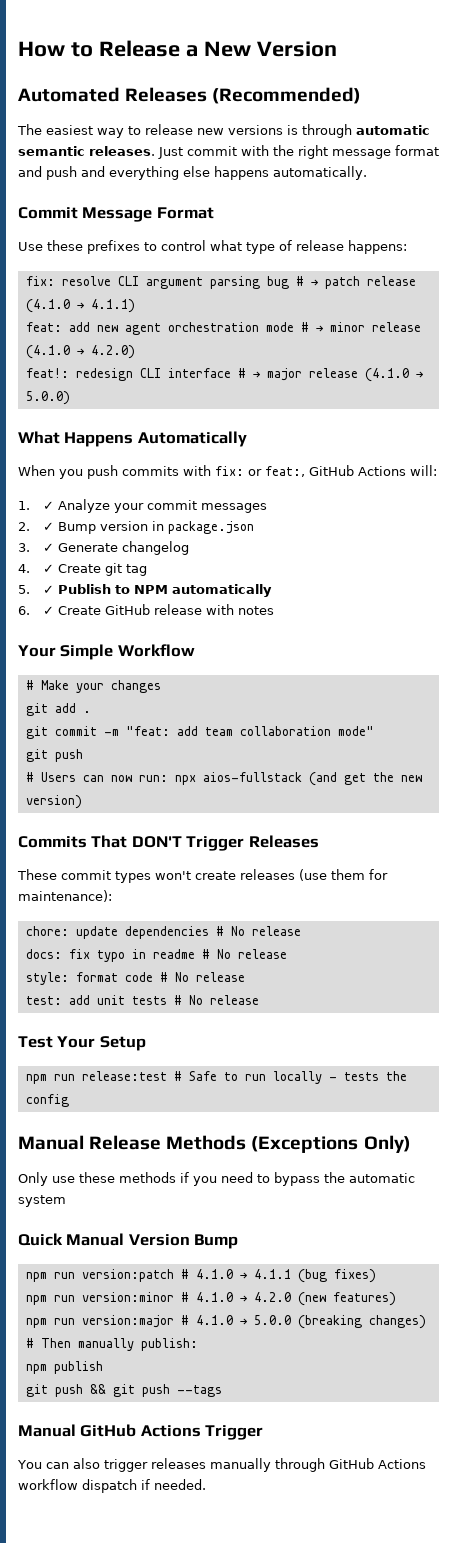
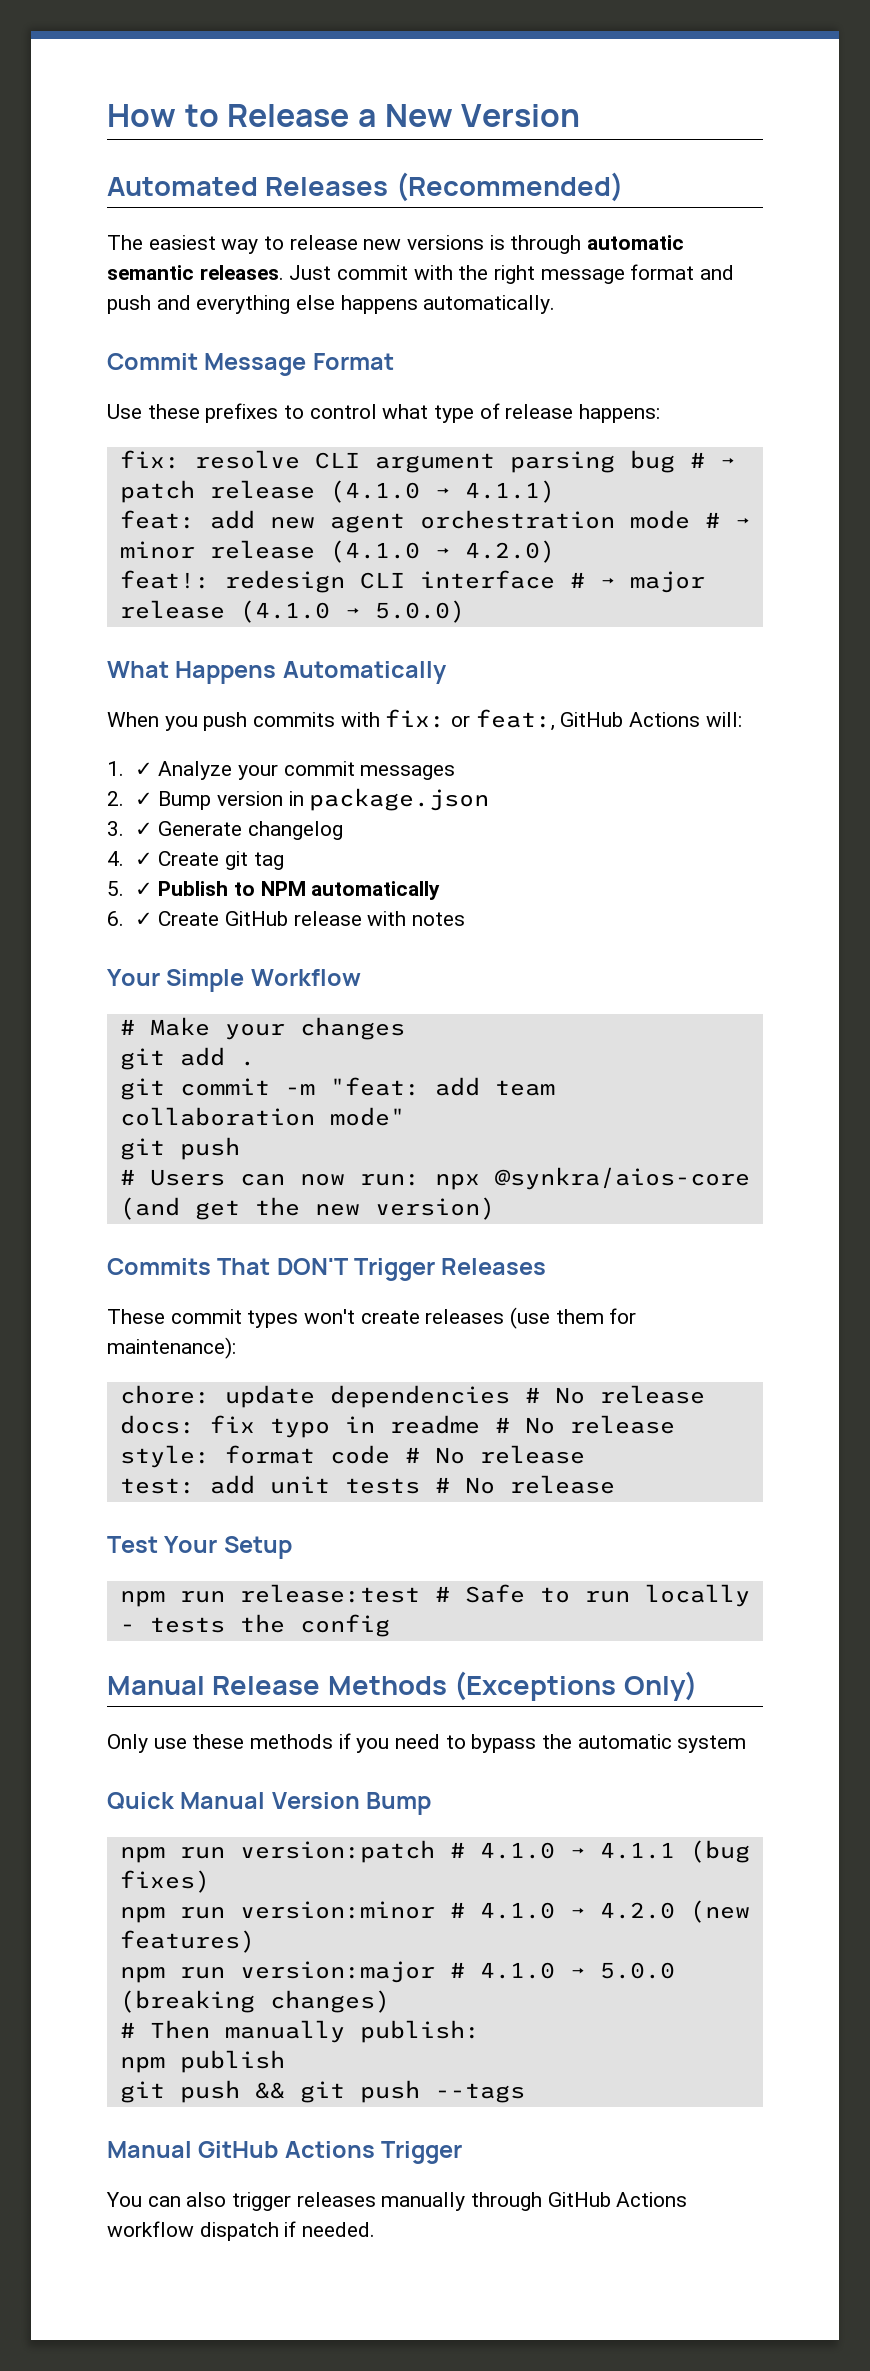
- # Users can now run: npx aios-fullstack (and get the new version)
+ # Users can now run: npx @synkra/aios-core (and get the new version)

